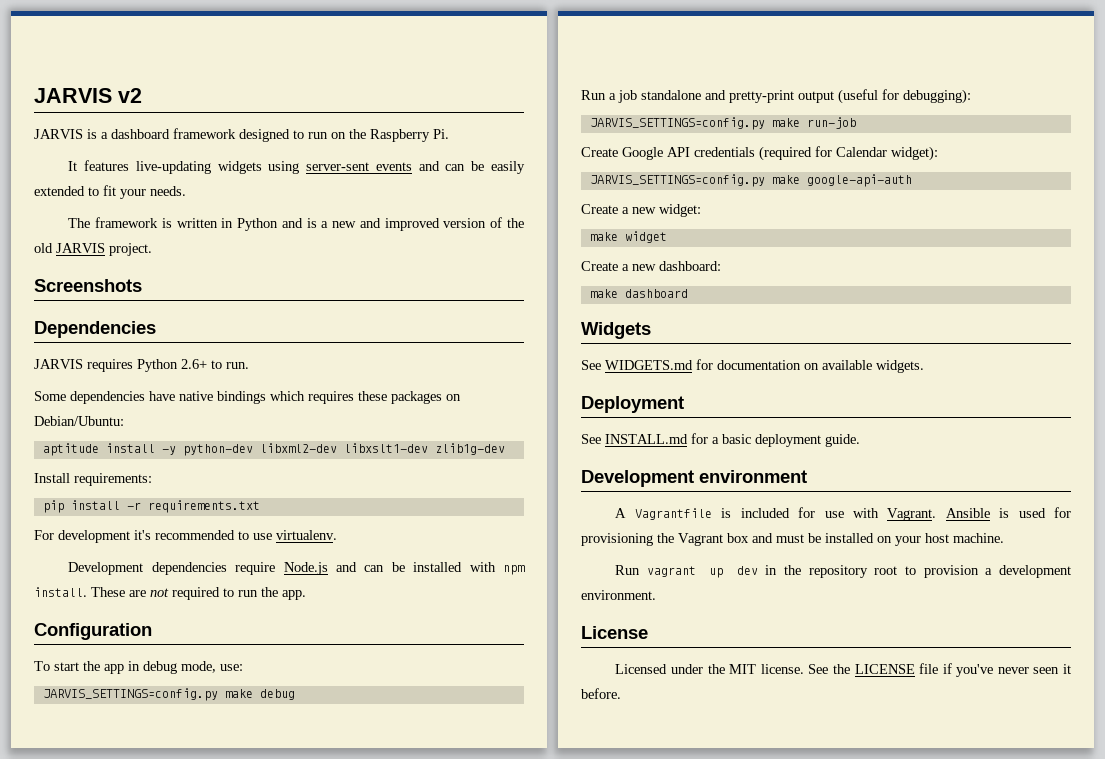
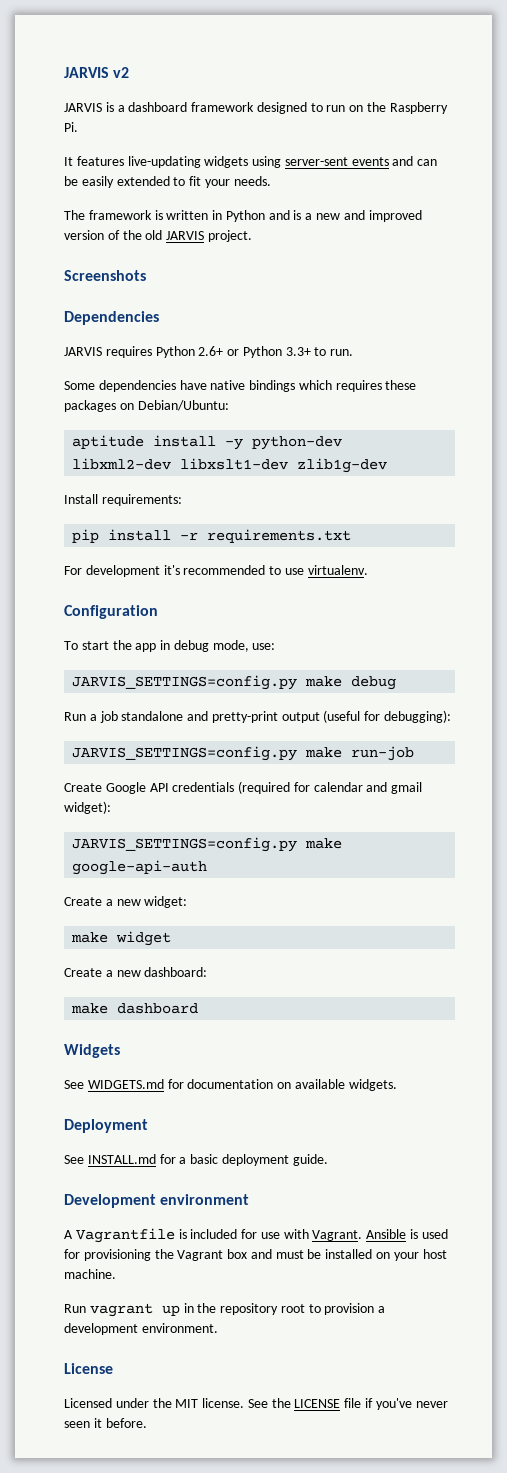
- JARVIS requires Python 2.6+ to run.
+ JARVIS requires Python 2.6+ or Python 3.3+ to run.
- Development dependencies require Node.js and can be installed with npm install. These are not required to run the app.
- Create Google API credentials (required for Calendar widget):
+ Create Google API credentials (required for calendar and gmail widget):
- Run vagrant up dev in the repository root to provision a development environment.
+ Run vagrant up in the repository root to provision a development environment.

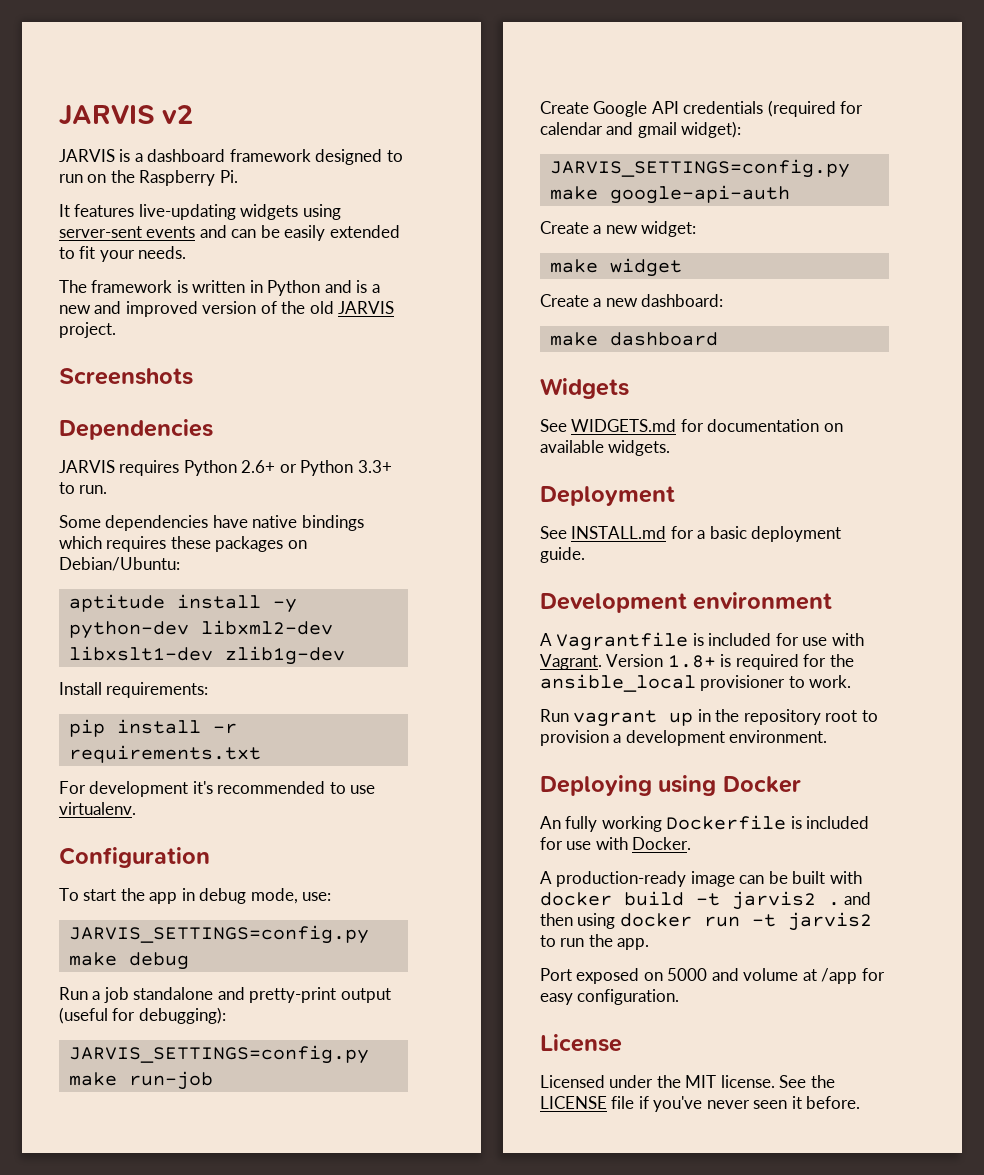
- Ansible is used for provisioning the Vagrant box and must be installed on your host machine.
+ Version 1.8+ is required for the ansible_local provisioner to work.
+ Deploying using Docker
+ An fully working Dockerfile is included for use with Docker.
+ A production-ready image can be built with docker build -t jarvis2 . and then using docker run -t jarvis2 to run the app.
+ Port exposed on 5000 and volume at /app for easy configuration.

